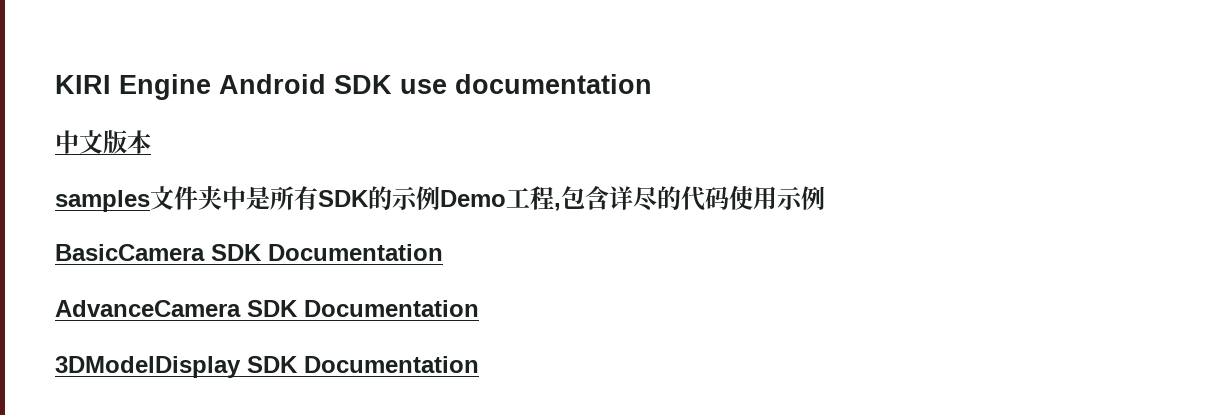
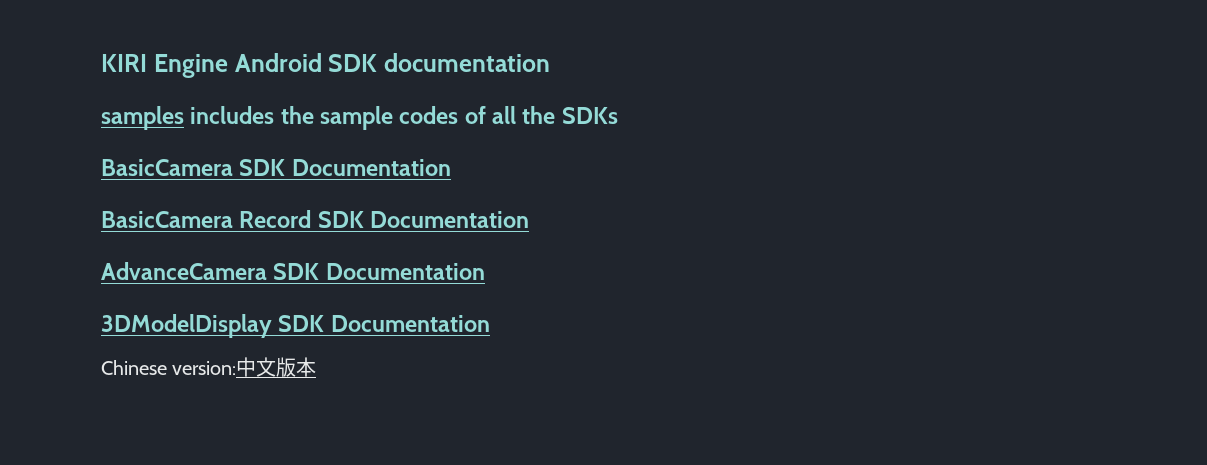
- KIRI Engine Android SDK use documentation
+ KIRI Engine Android SDK documentation
- 中文版本
- samples文件夹中是所有SDK的示例Demo工程,包含详尽的代码使用示例
+ samples includes the sample codes of all the SDKs
+ BasicCamera Record SDK Documentation
+ Chinese version:中文版本

